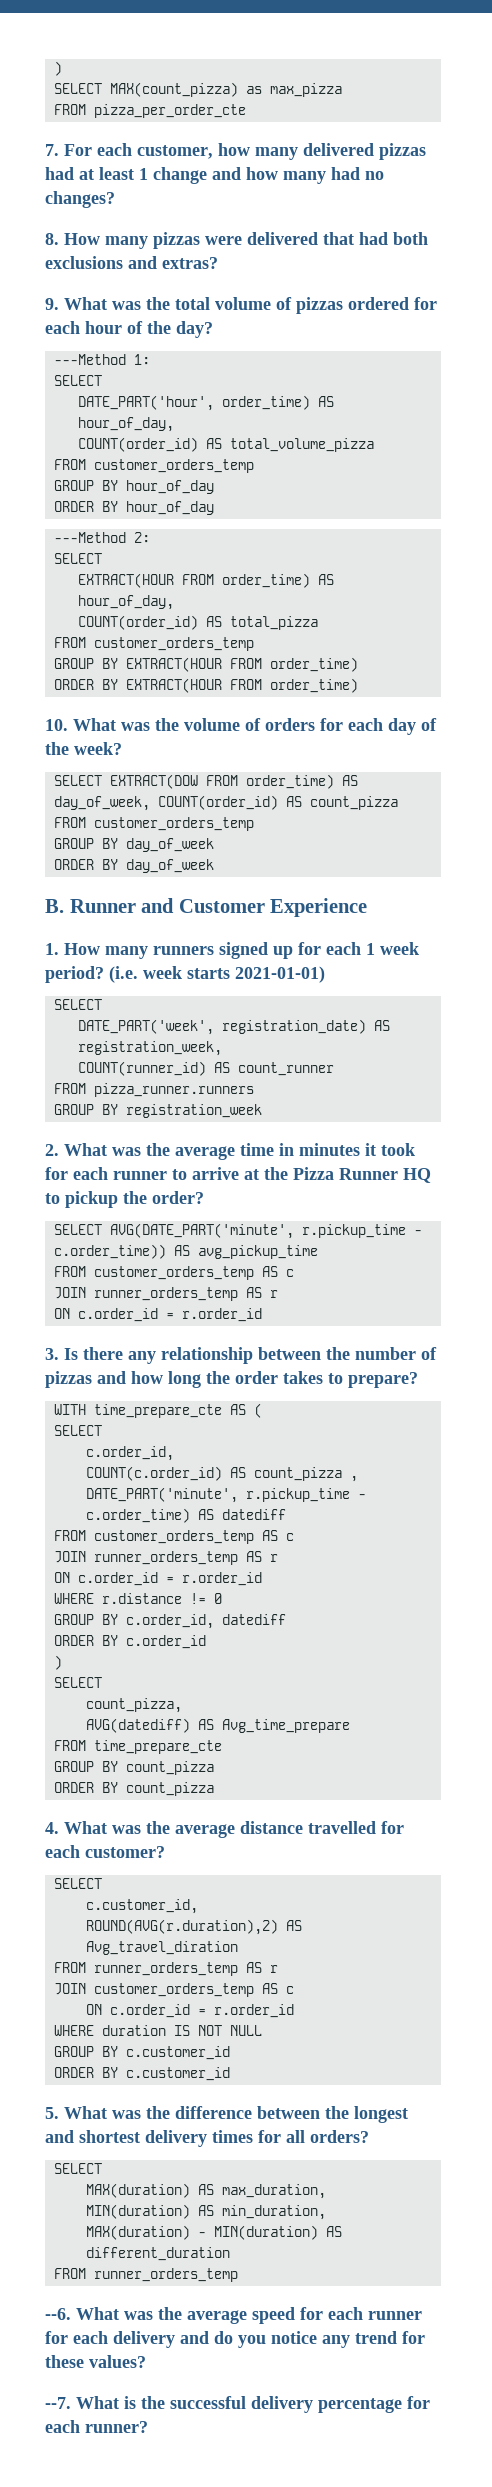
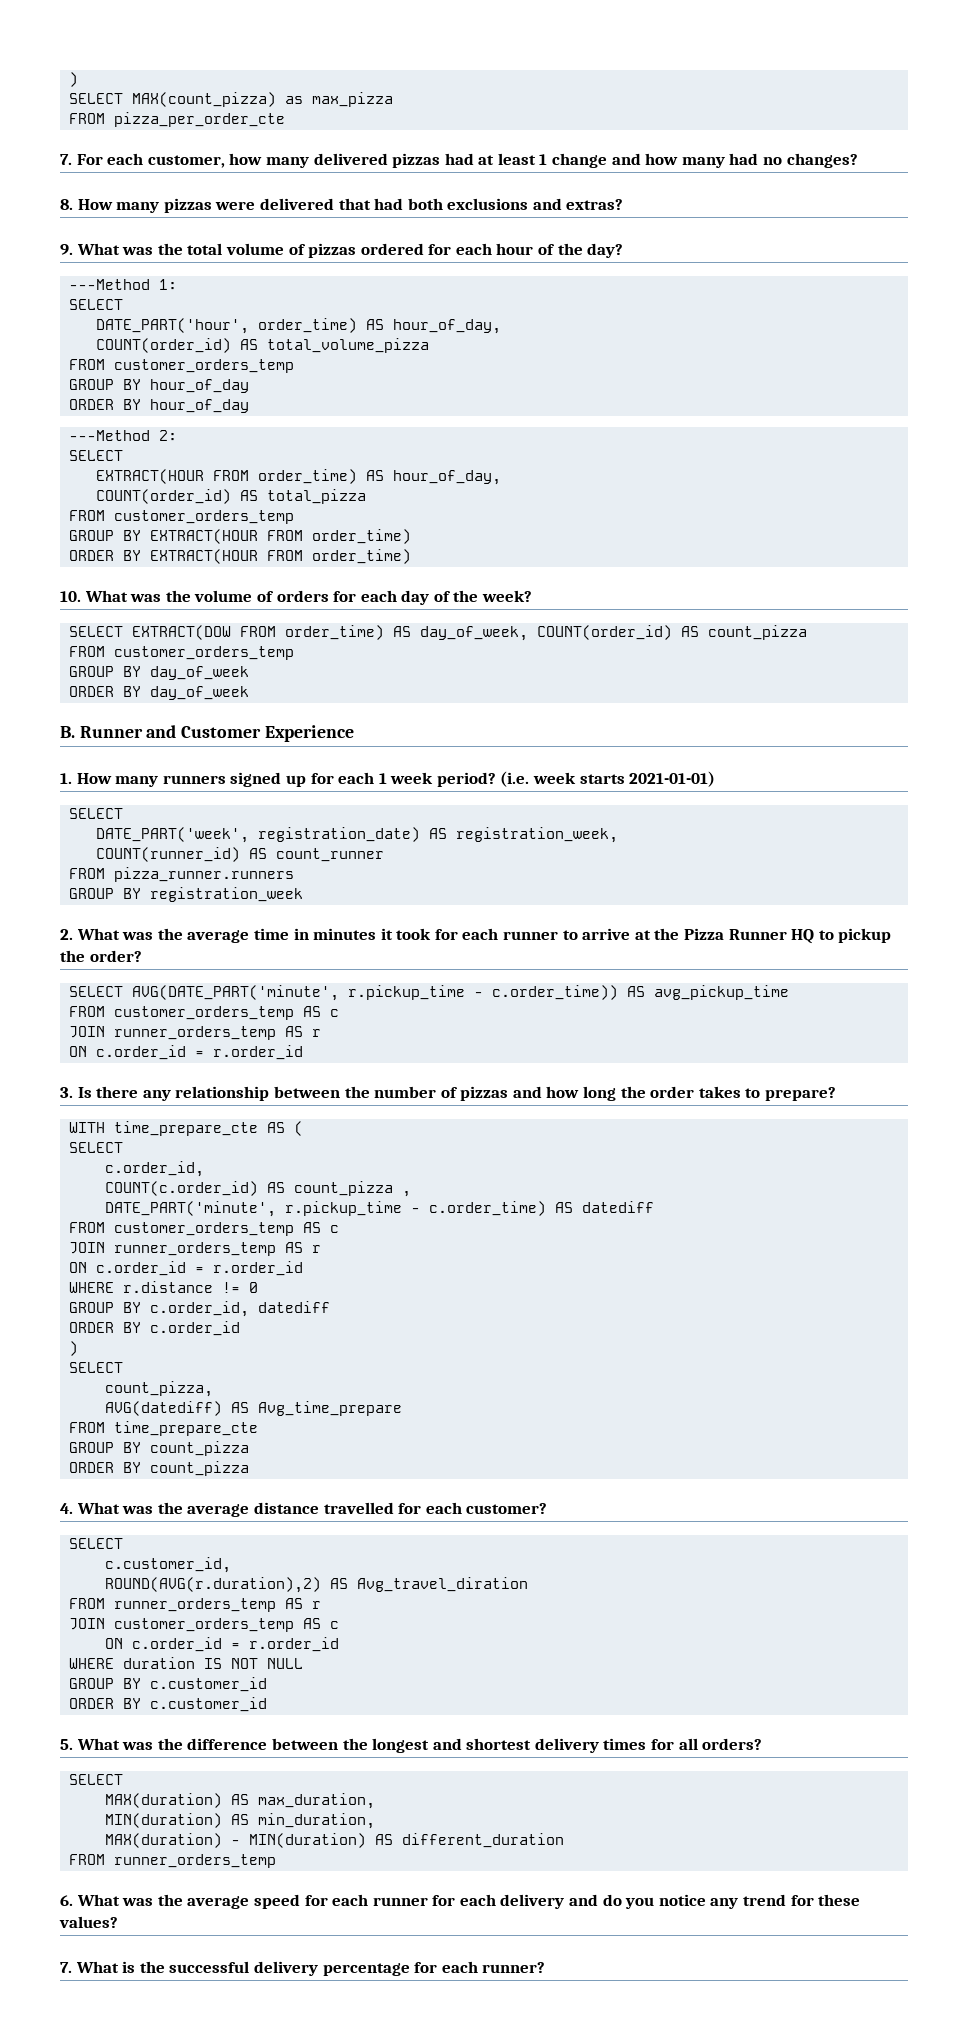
- --6. What was the average speed for each runner for each delivery and do you notice any trend for these values?
+ 6. What was the average speed for each runner for each delivery and do you notice any trend for these values?
- --7. What is the successful delivery percentage for each runner?
+ 7. What is the successful delivery percentage for each runner?

